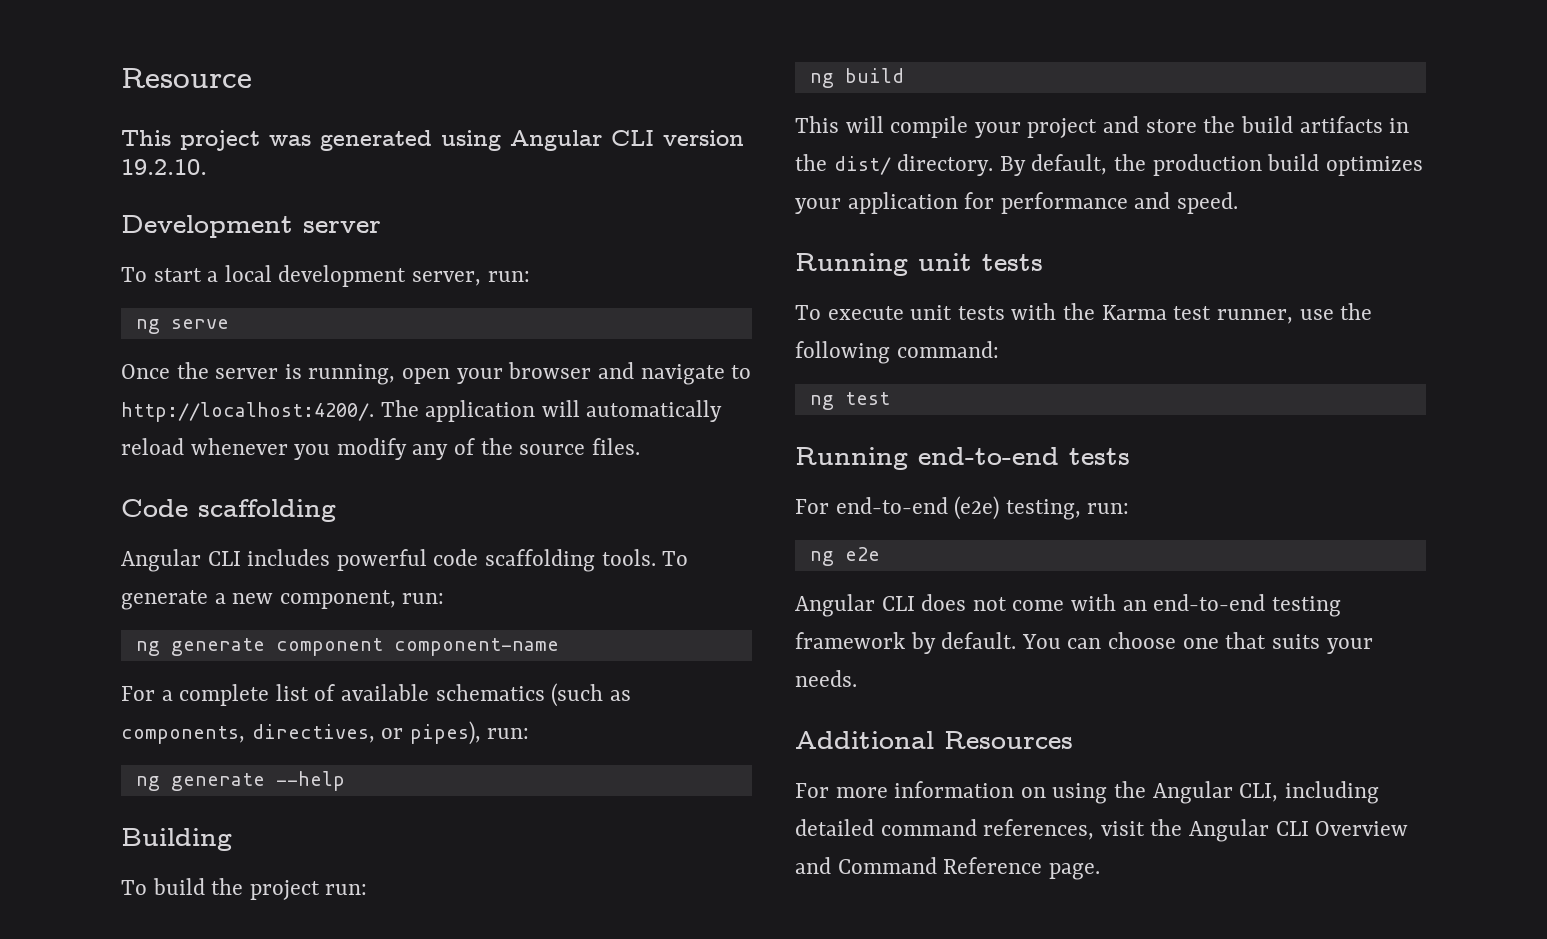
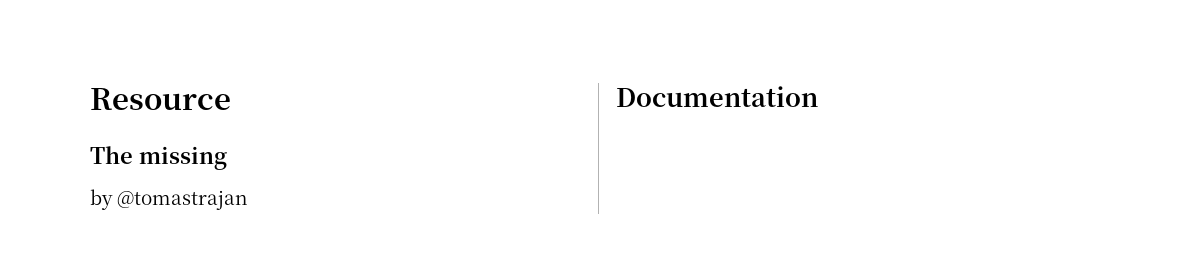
- This project was generated using Angular CLI version 19.2.10.
- Development server
- To start a local development server, run:
- ng serve
- Once the server is running, open your browser and navigate to http://localhost:4200/. The application will automatically reload whenever you modify any of the source files.
- Code scaffolding
- Angular CLI includes powerful code scaffolding tools. To generate a new component, run:
- ng generate component component-name
- For a complete list of available schematics (such as components, directives, or pipes), run:
- ng generate --help
- Building
- To build the project run:
- ng build
- This will compile your project and store the build artifacts in the dist/ directory. By default, the production build optimizes your application for performance and speed.
- Running unit tests
- To execute unit tests with the Karma test runner, use the following command:
- ng test
- Running end-to-end tests
- For end-to-end (e2e) testing, run:
- ng e2e
- Angular CLI does not come with an end-to-end testing framework by default. You can choose one that suits your needs.
- Additional Resources
- For more information on using the Angular CLI, including detailed command references, visit the Angular CLI Overview and Command Reference page.
+ The missing
+ by @tomastrajan
+ Documentation

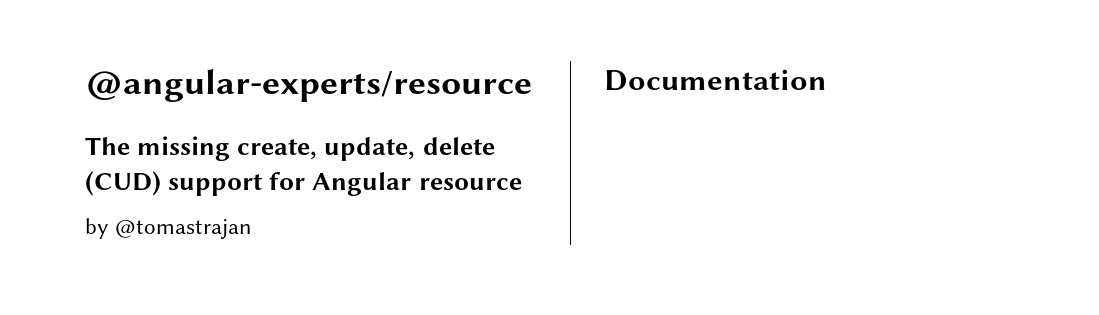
- Resource
+ @angular-experts/resource
- The missing
+ The missing create, update, delete (CUD) support for Angular resource

